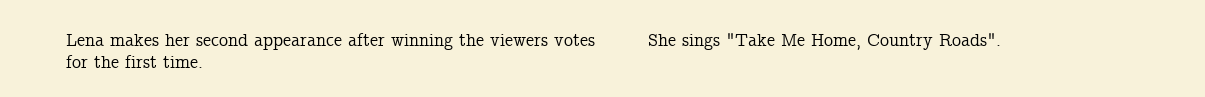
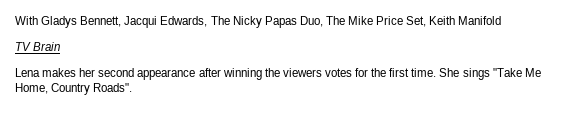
+ With Gladys Bennett, Jacqui Edwards, The Nicky Papas Duo, The Mike Price Set, Keith Manifold
+ TV Brain
- Lena makes her second appearance after winning the viewers votes for the first time.
- She sings "Take Me Home, Country Roads".
+ Lena makes her second appearance after winning the viewers votes for the first time. She sings "Take Me Home, Country Roads".

